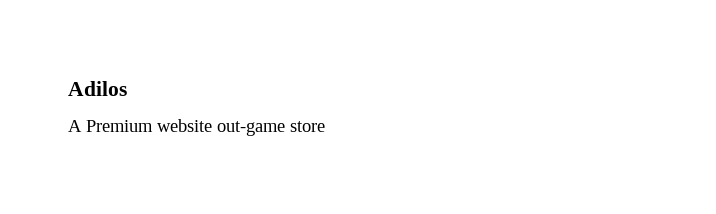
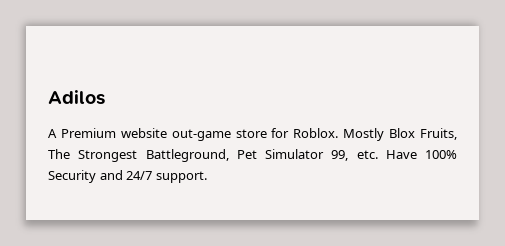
- A Premium website out-game store
+ A Premium website out-game store for Roblox. Mostly Blox Fruits, The Strongest Battleground, Pet Simulator 99, etc. Have 100% Security and 24/7 support.

